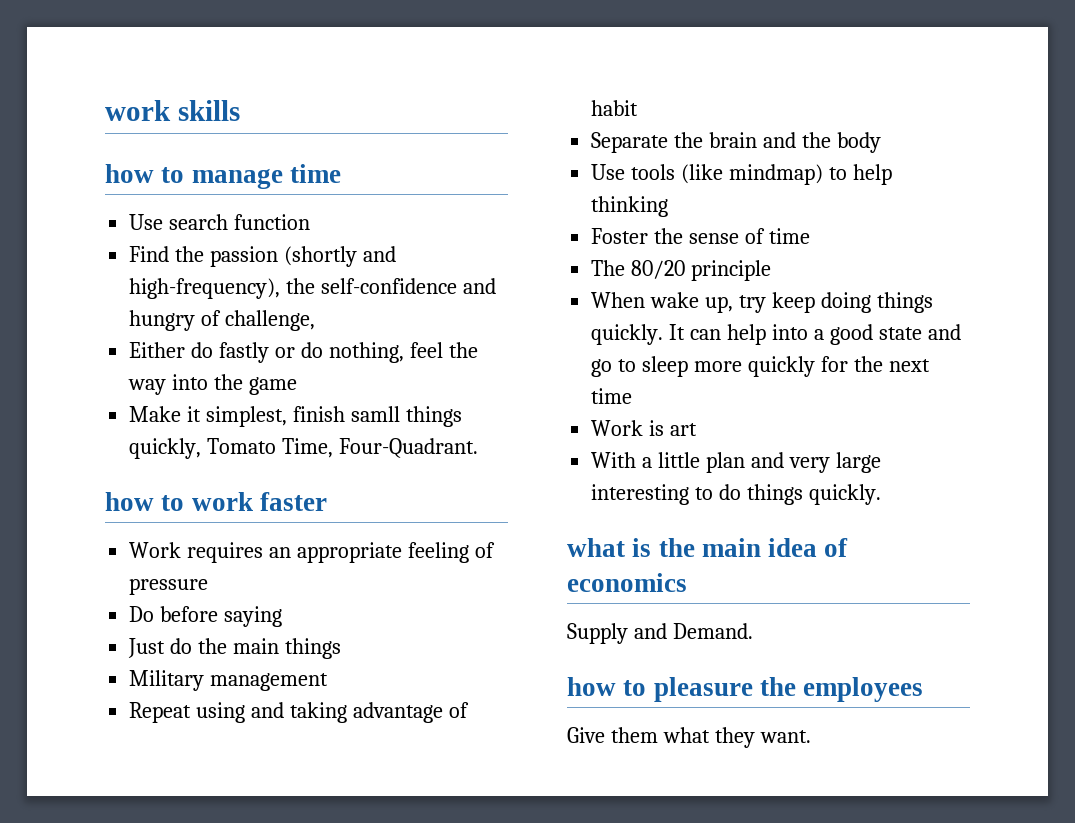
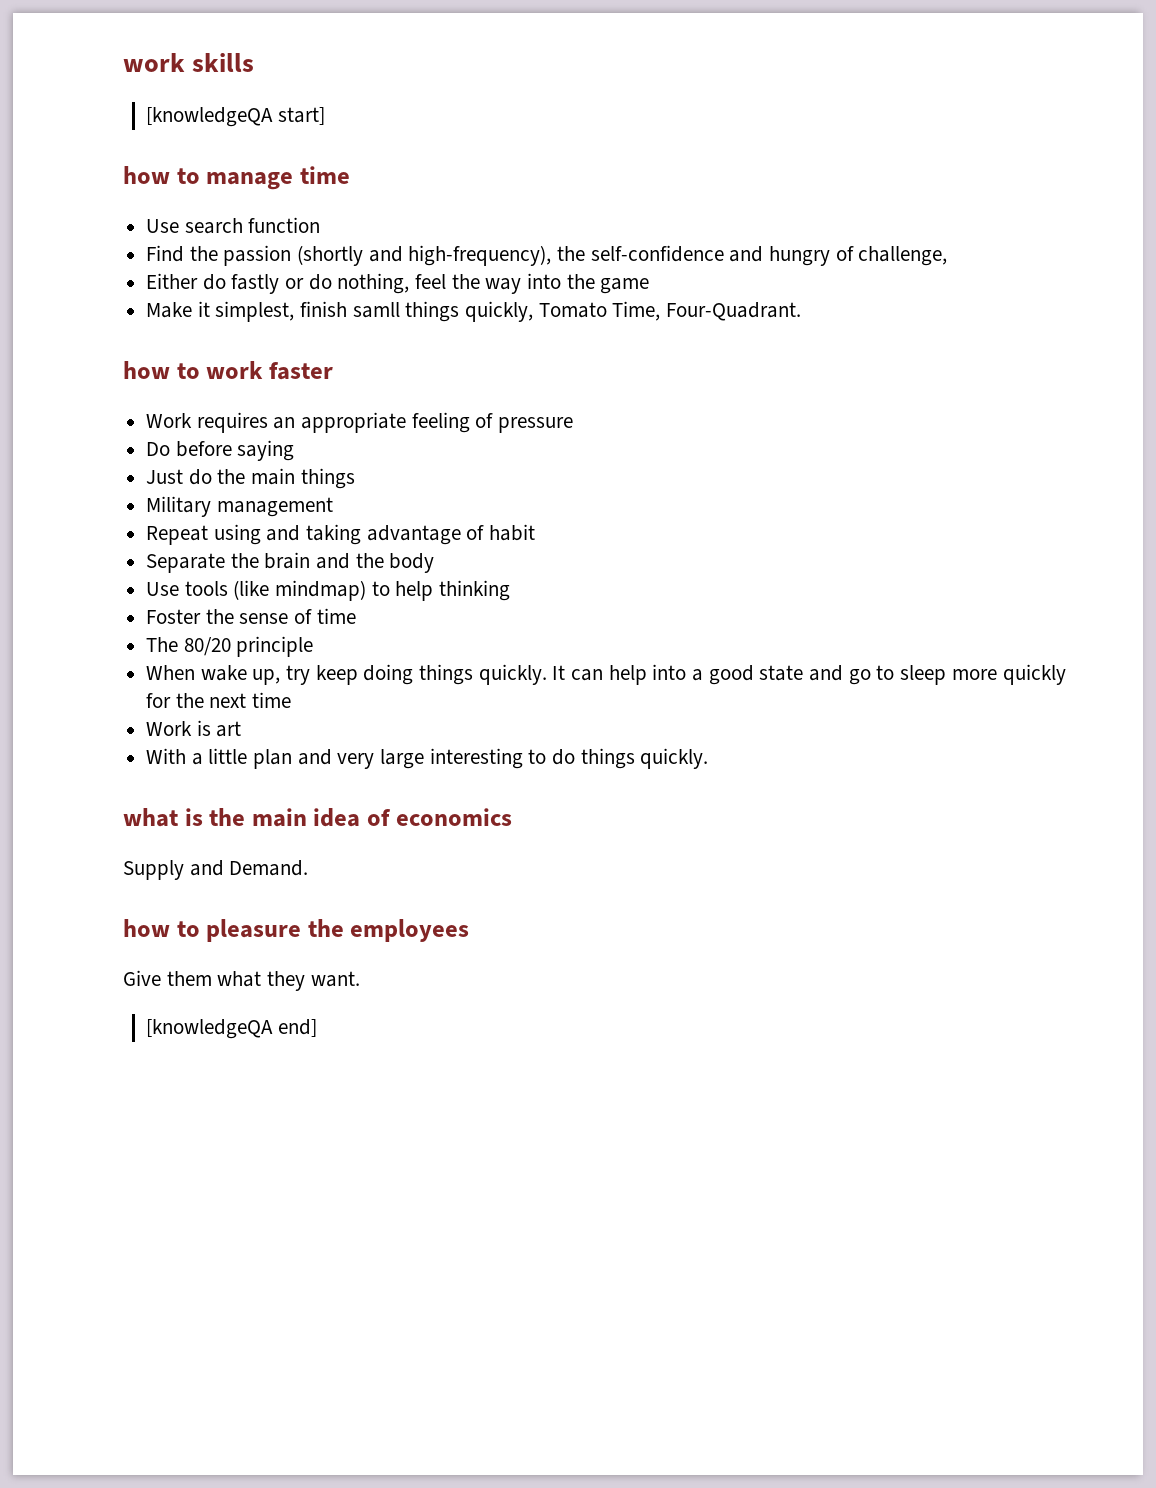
+ [knowledgeQA start]
+ [knowledgeQA end]

